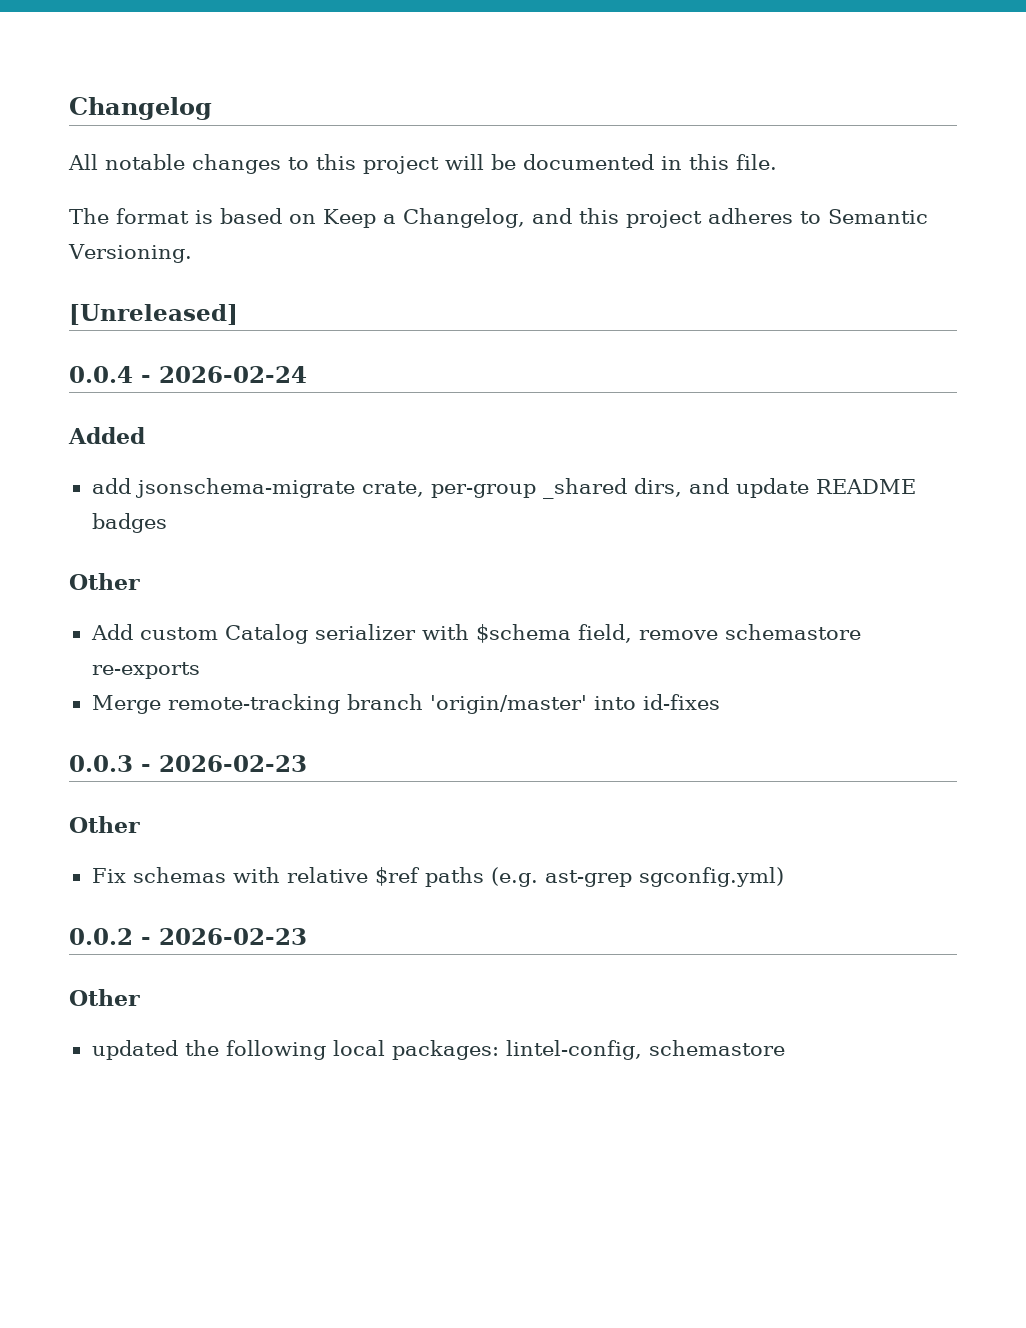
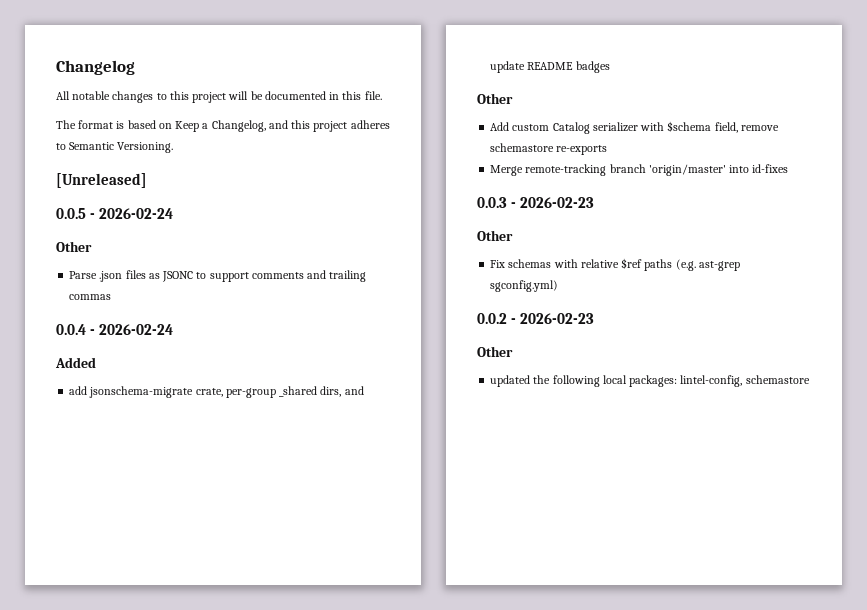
+ 0.0.5 - 2026-02-24
+ Other
+ Parse .json files as JSONC to support comments and trailing commas

